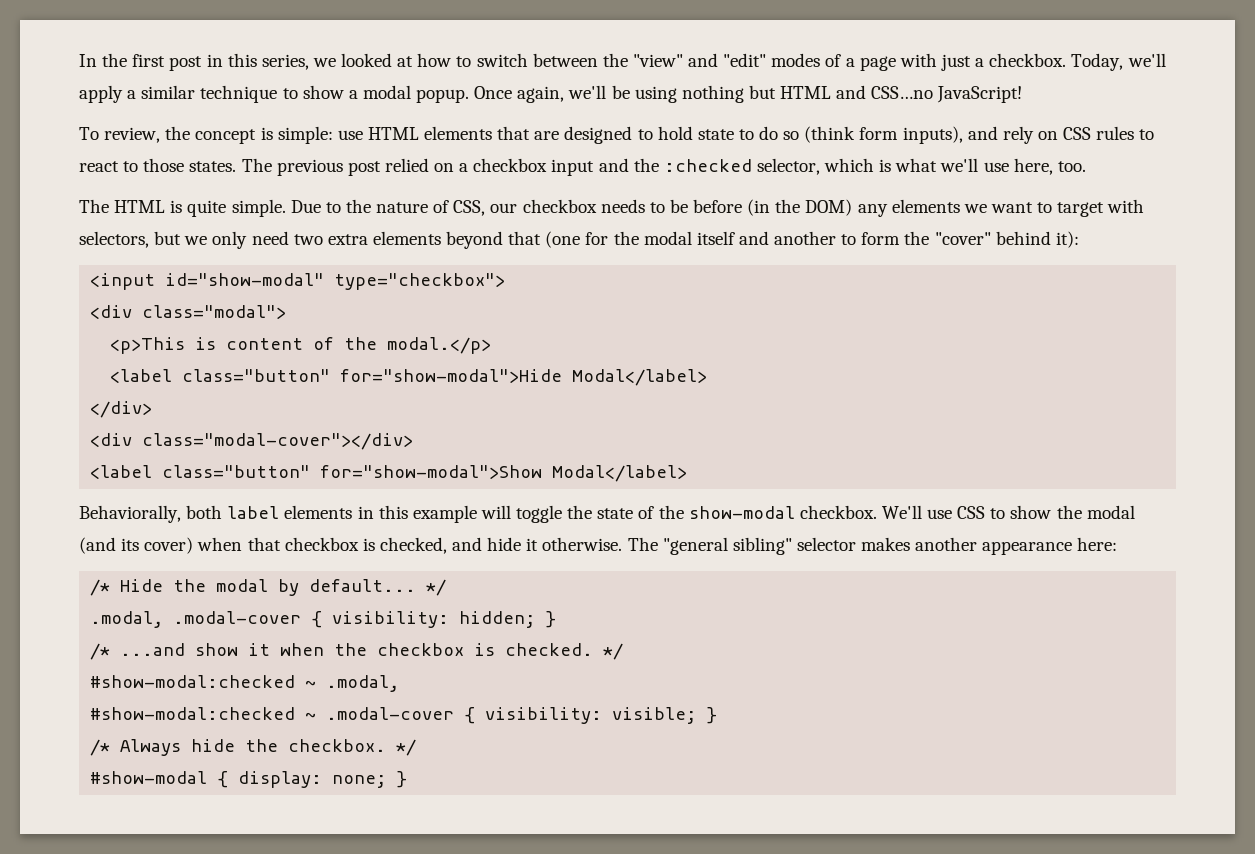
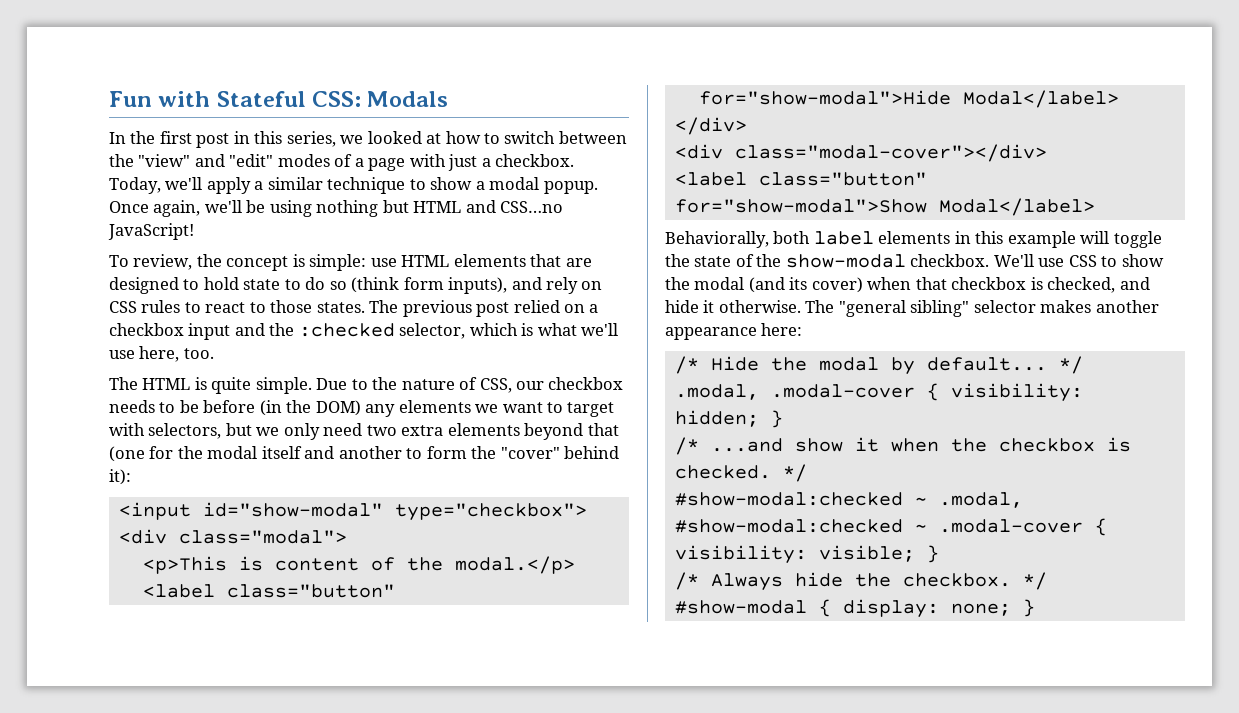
+ Fun with Stateful CSS: Modals

